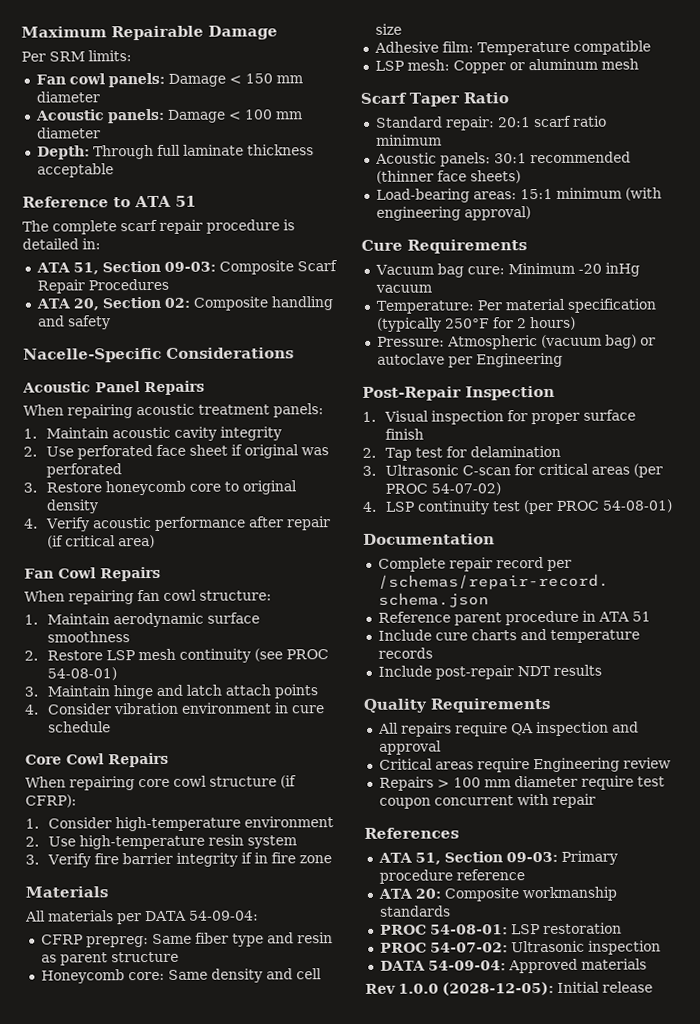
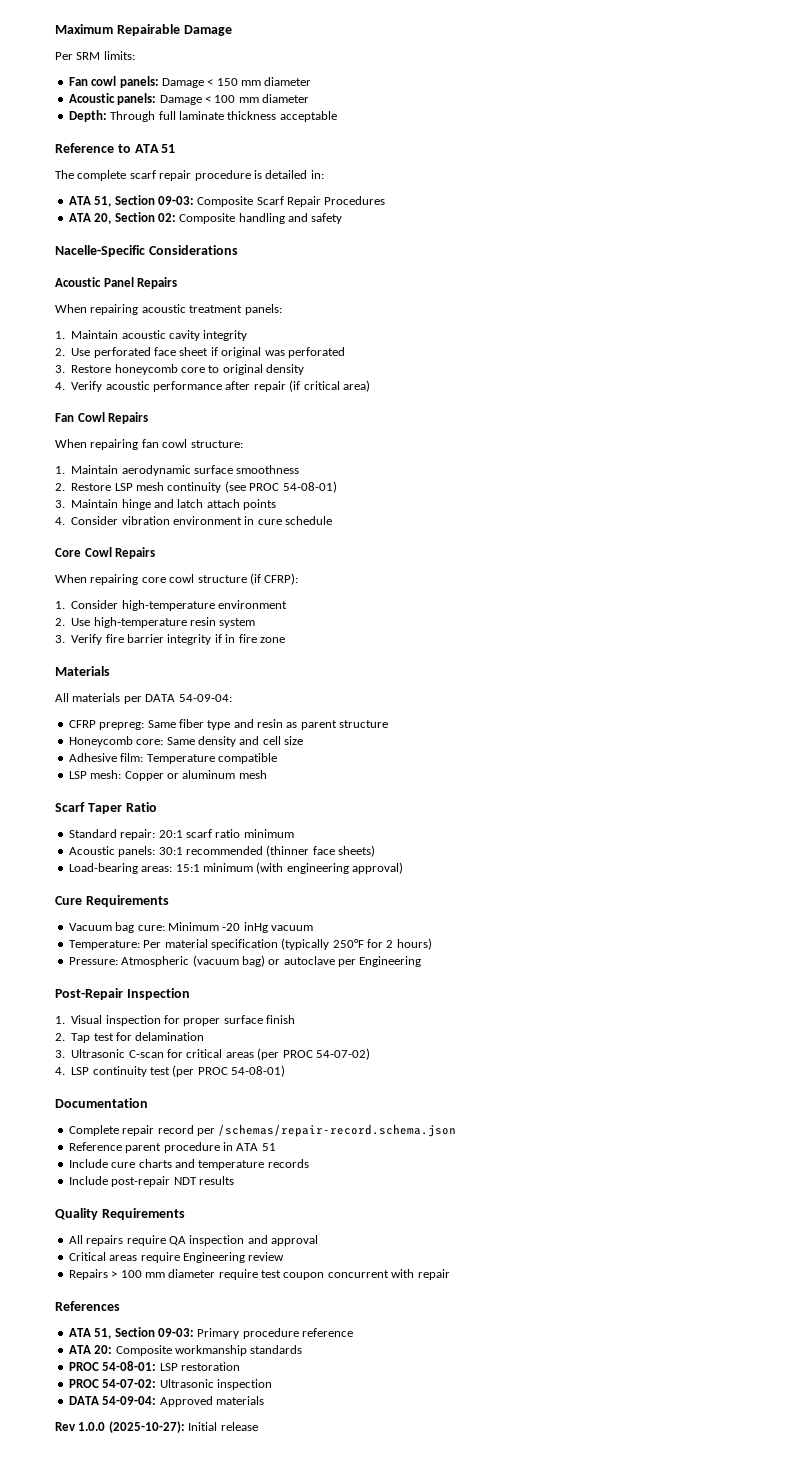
- Rev 1.0.0 (2028-12-05): Initial release
+ Rev 1.0.0 (2025-10-27): Initial release

